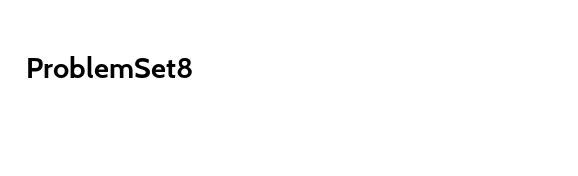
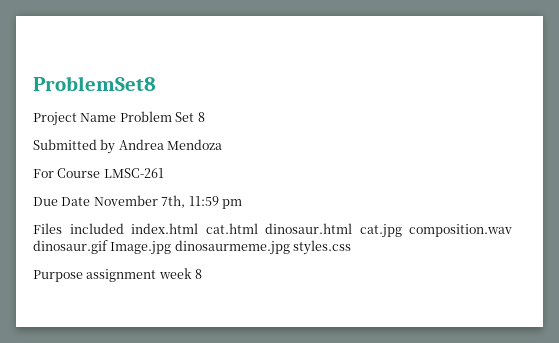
+ Project Name Problem Set 8
+ Submitted by Andrea Mendoza
+ For Course LMSC-261
+ Due Date November 7th, 11:59 pm
+ Files included index.html cat.html dinosaur.html cat.jpg composition.wav dinosaur.gif Image.jpg dinosaurmeme.jpg styles.css
+ Purpose assignment week 8

